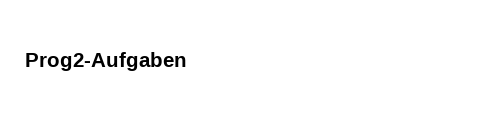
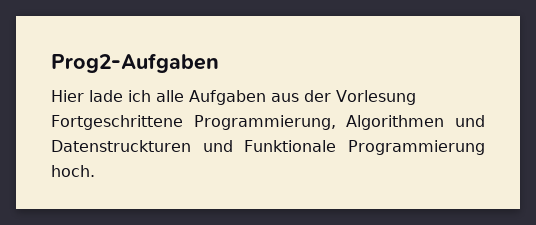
+ Hier lade ich alle Aufgaben aus der Vorlesung Fortgeschrittene Programmierung, Algorithmen und Datenstruckturen und Funktionale Programmierung hoch.

